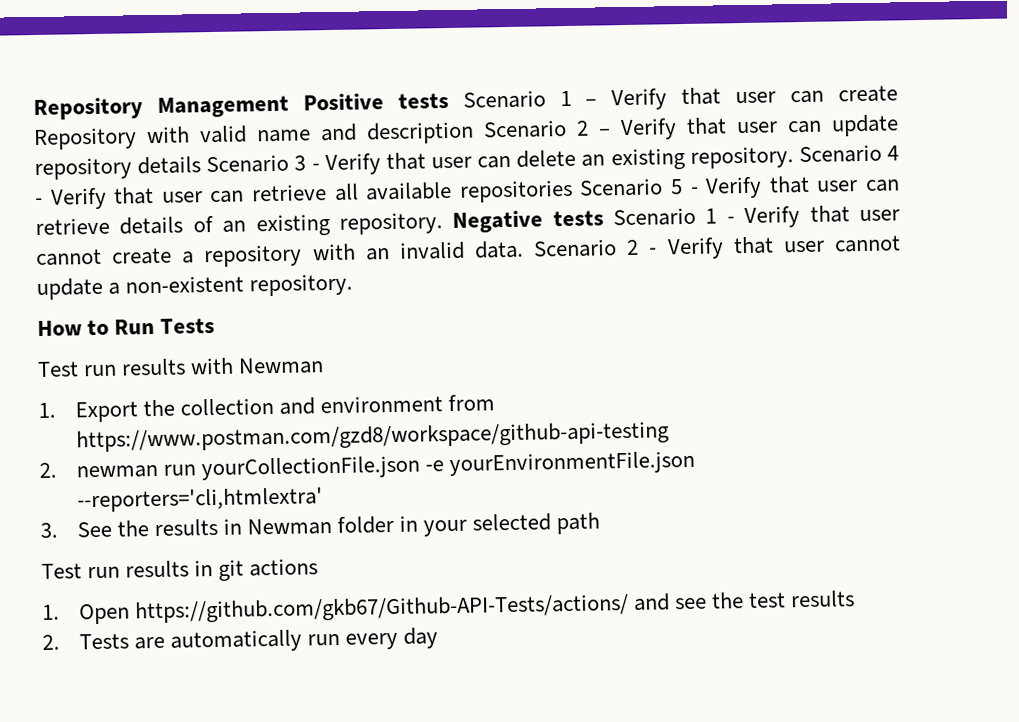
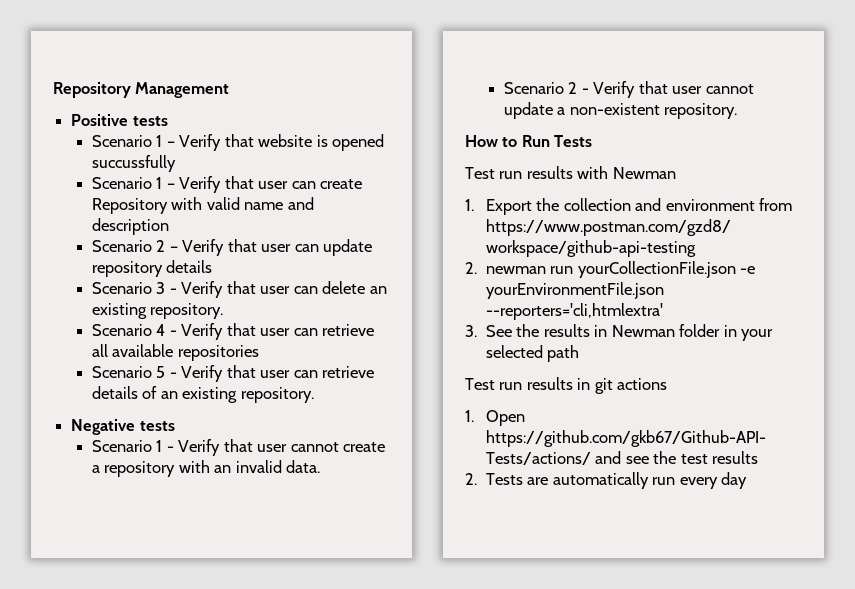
- Repository Management Positive tests Scenario 1 – Verify that user can create Repository with valid name and description Scenario 2 – Verify that user can update repository details Scenario 3 - Verify that user can delete an existing repository. Scenario 4 - Verify that user can retrieve all available repositories Scenario 5 - Verify that user can retrieve details of an existing repository. Negative tests Scenario 1 - Verify that user cannot create a repository with an invalid data. Scenario 2 - Verify that user cannot update a non-existent repository.
+ Repository Management
+ Positive tests
+ Scenario 1 – Verify that website is opened succussfully
+ Scenario 1 – Verify that user can create Repository with valid name and description
+ Scenario 2 – Verify that user can update repository details
+ Scenario 3 - Verify that user can delete an existing repository.
+ Scenario 4 - Verify that user can retrieve all available repositories
+ Scenario 5 - Verify that user can retrieve details of an existing repository.
+ Negative tests
+ Scenario 1 - Verify that user cannot create a repository with an invalid data.
+ Scenario 2 - Verify that user cannot update a non-existent repository.

